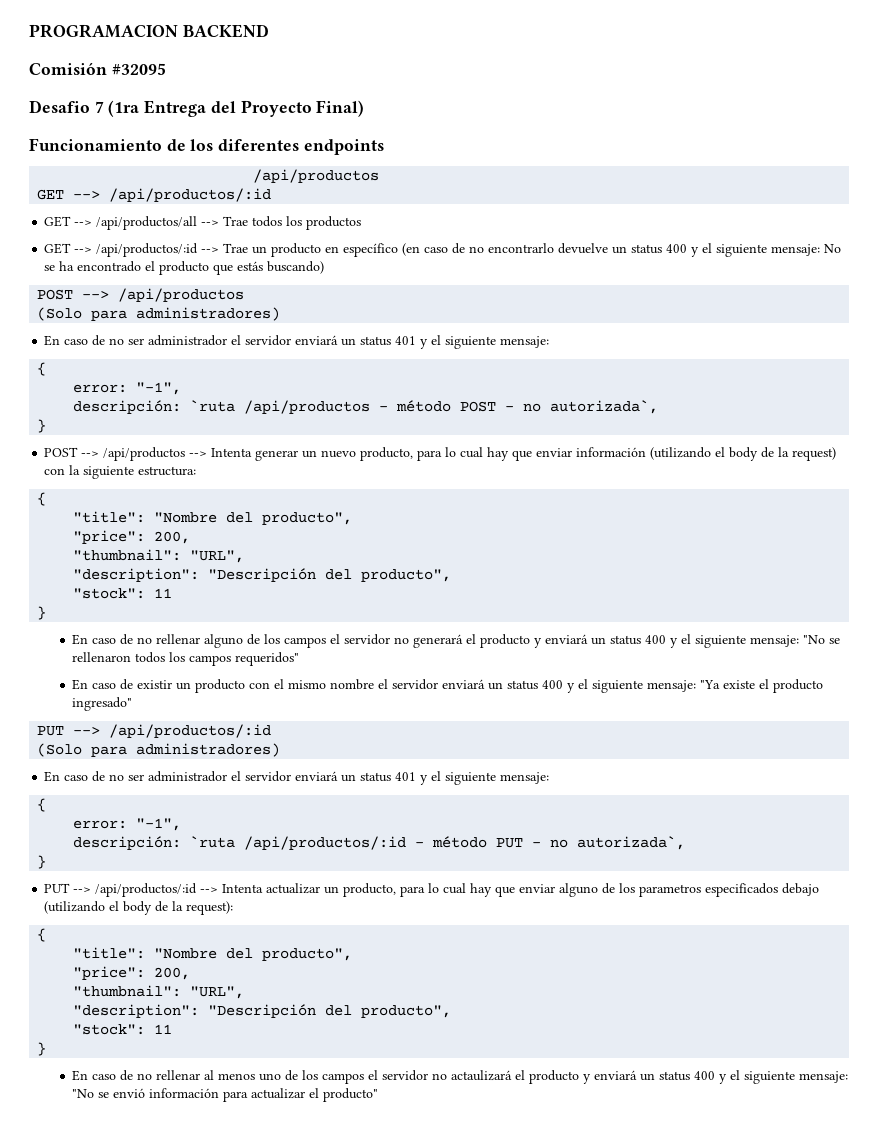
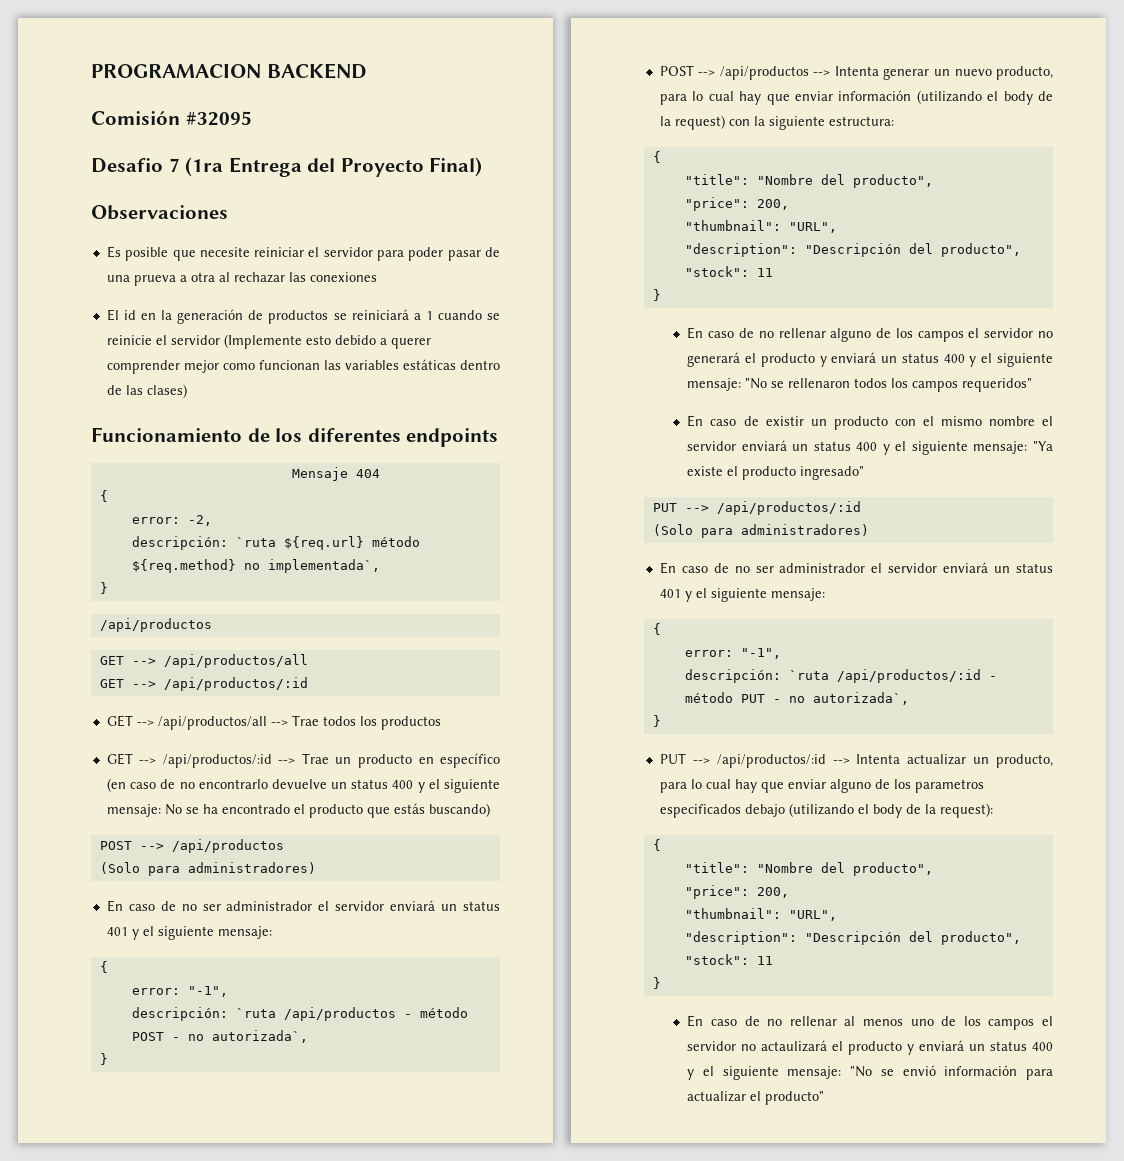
+ Observaciones
+ Es posible que necesite reiniciar el servidor para poder pasar de una prueva a otra al rechazar las conexiones
+ El id en la generación de productos se reiniciará a 1 cuando se reinicie el servidor (Implemente esto debido a querer comprender mejor como funcionan las variables estáticas dentro de las clases)
  Funcionamiento de los diferentes endpoints
+ Mensaje 404
+ {
+ error: -2,
+ descripción: `ruta ${req.url} método ${req.method} no implementada`,
+ }
  /api/productos
+ GET --> /api/productos/all

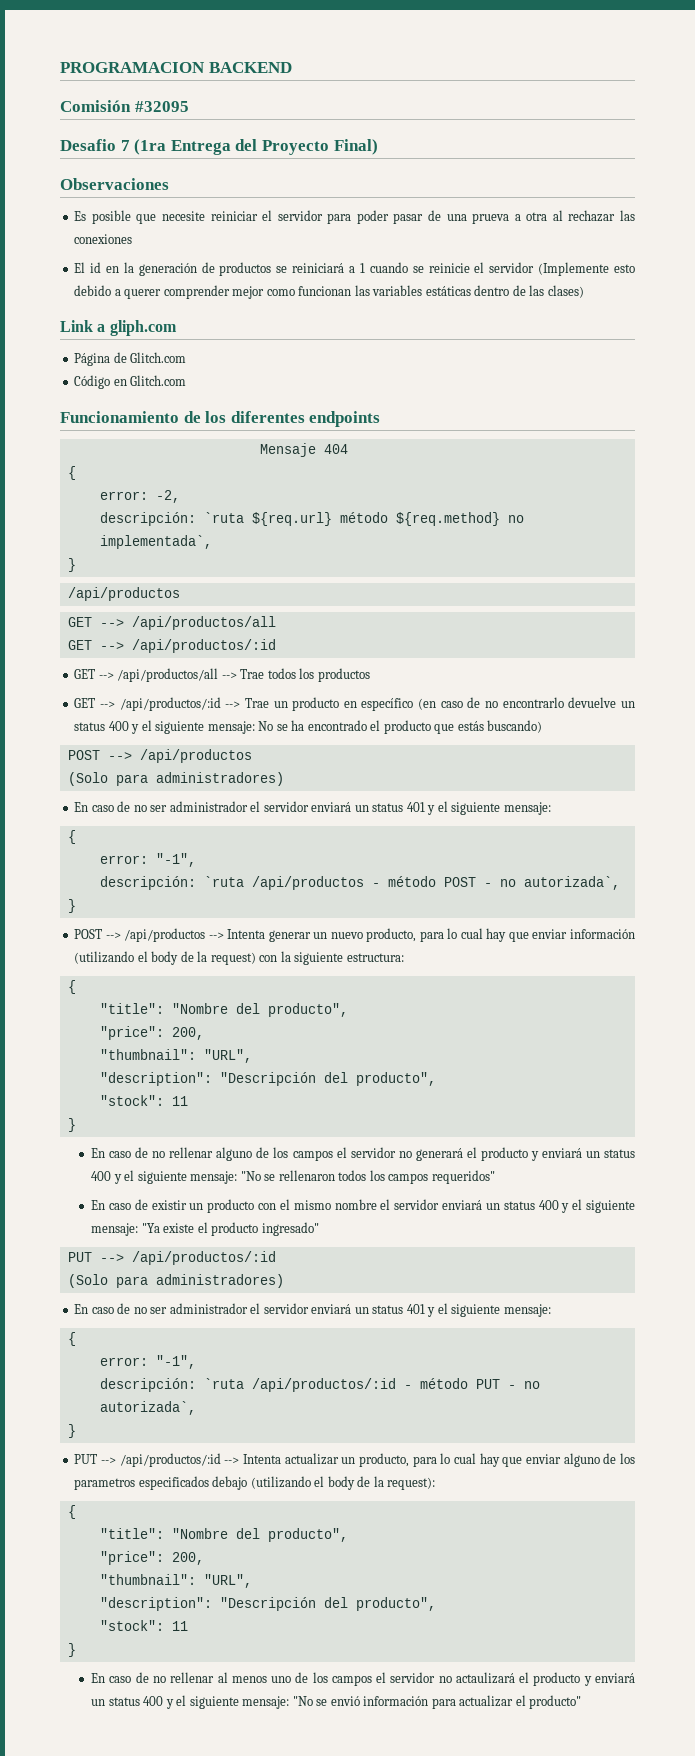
+ Link a gliph.com
+ Página de Glitch.com
+ Código en Glitch.com

